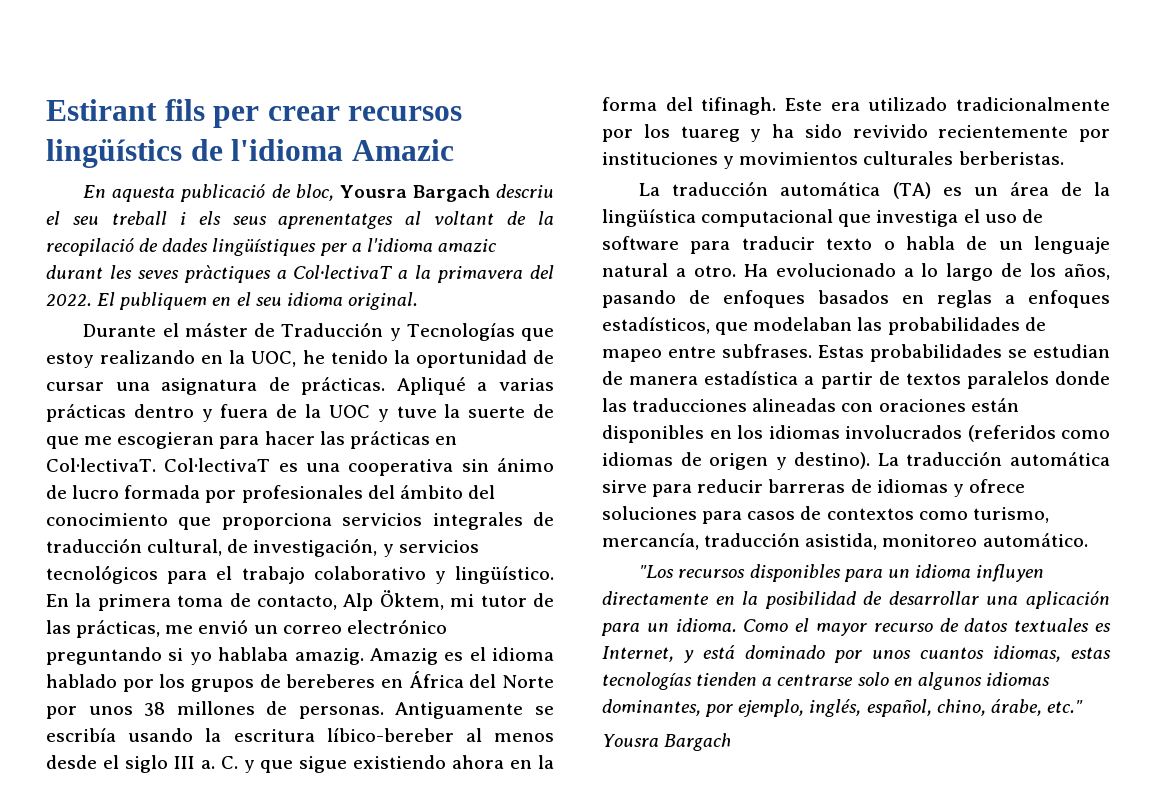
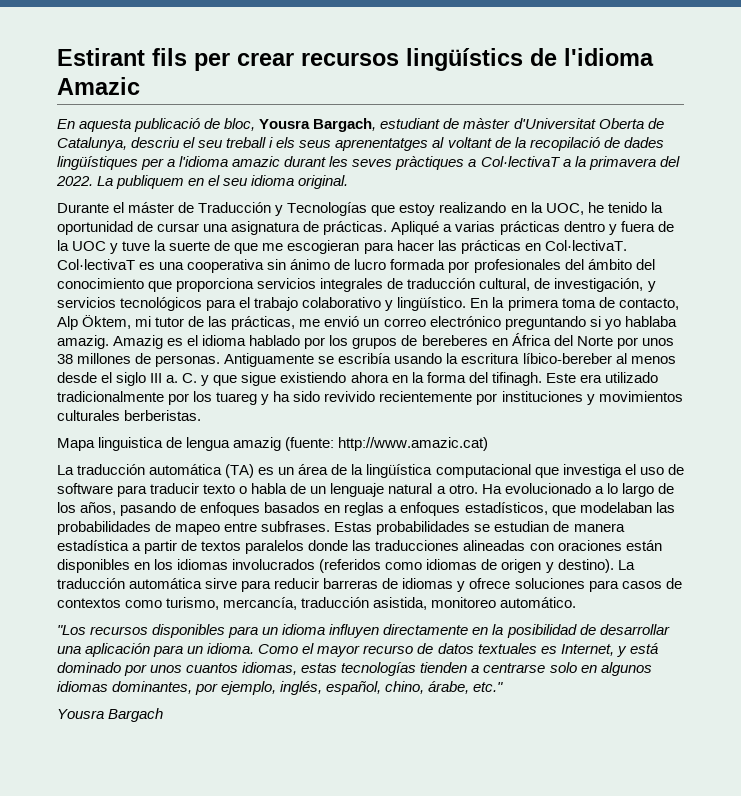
- En aquesta publicació de bloc, Yousra Bargach descriu el seu treball i els seus aprenentatges al voltant de la recopilació de dades lingüístiques per a l'idioma amazic durant les seves pràctiques a Col·lectivaT a la primavera del 2022.
+ En aquesta publicació de bloc, Yousra Bargach, estudiant de màster d'Universitat Oberta de Catalunya, descriu el seu treball i els seus aprenentatges al voltant de la recopilació de dades lingüístiques per a l'idioma amazic durant les seves pràctiques a Col·lectivaT a la primavera del 2022.
- El publiquem en el seu idioma original.
+ La publiquem en el seu idioma original.
+ Mapa linguistica de lengua amazig (fuente: http://www.amazic.cat)

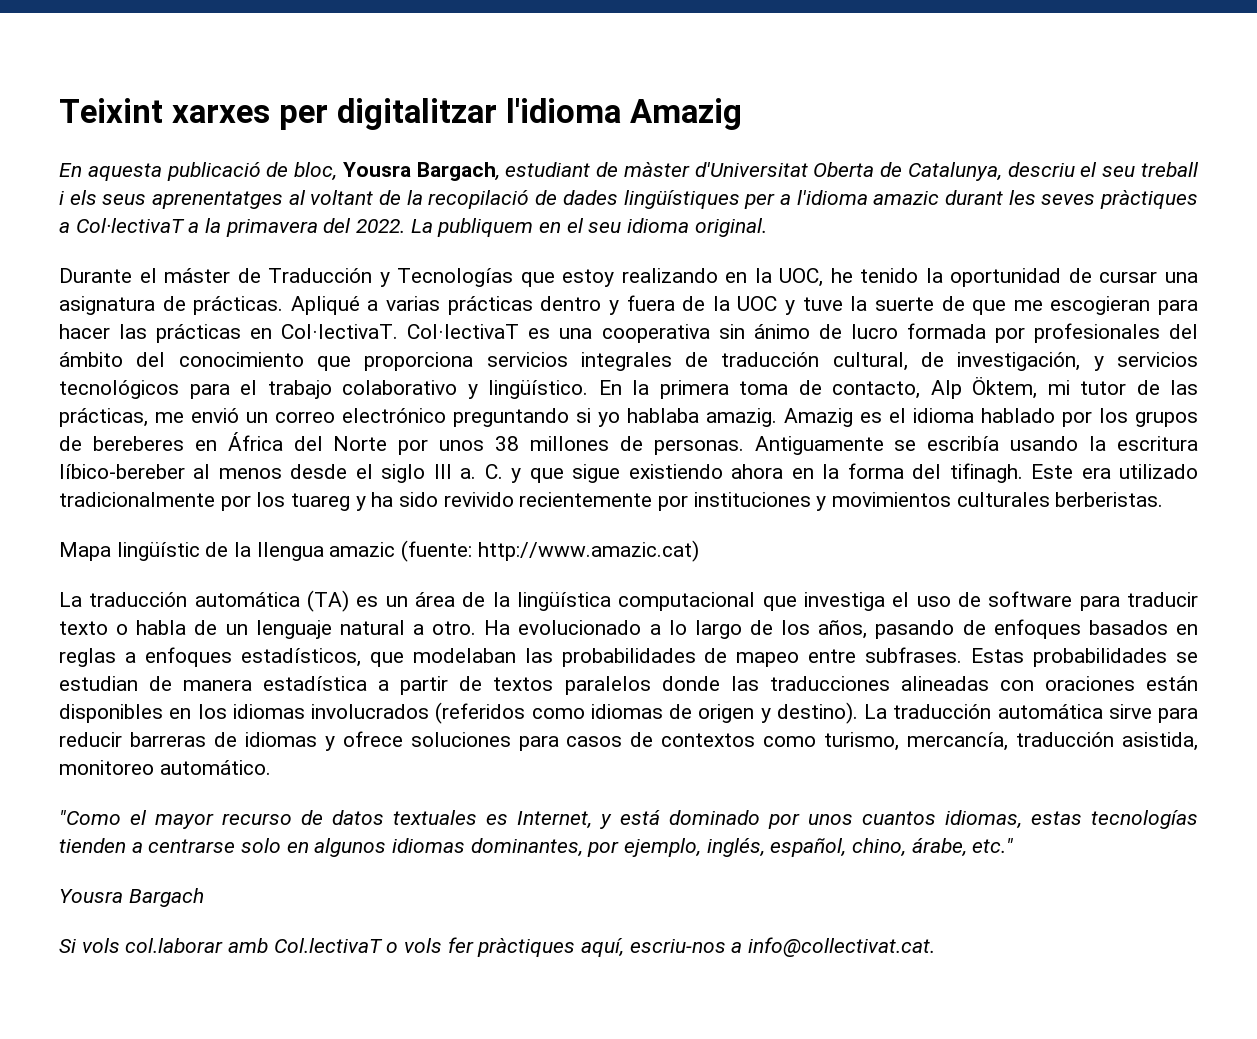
- Estirant fils per crear recursos lingüístics de l'idioma Amazic
+ Teixint xarxes per digitalitzar l'idioma Amazig
- Mapa linguistica de lengua amazig (fuente: http://www.amazic.cat)
+ Mapa lingüístic de la llengua amazic (fuente: http://www.amazic.cat)
- "Los recursos disponibles para un idioma influyen directamente en la posibilidad de desarrollar una aplicación para un idioma. Como el mayor recurso de datos textuales es Internet, y está dominado por unos cuantos idiomas, estas tecnologías tienden a centrarse solo en algunos idiomas dominantes, por ejemplo, inglés, español, chino, árabe, etc."
+ "Como el mayor recurso de datos textuales es Internet, y está dominado por unos cuantos idiomas, estas tecnologías tienden a centrarse solo en algunos idiomas dominantes, por ejemplo, inglés, español, chino, árabe, etc."
+ Si vols col.laborar amb Col.lectivaT o vols fer pràctiques aquí, escriu-nos a info@collectivat.cat.

